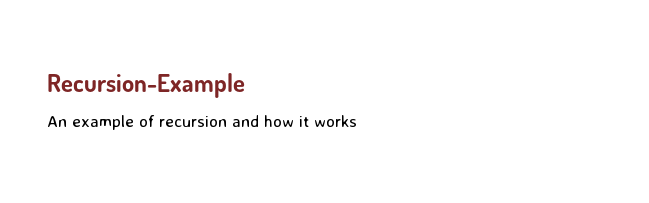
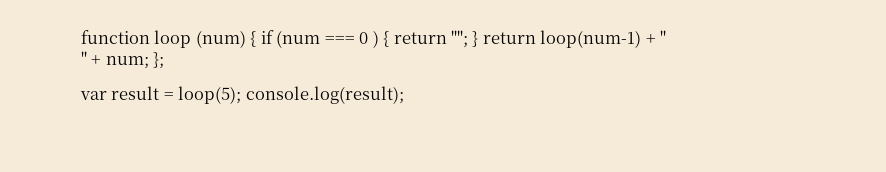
- Recursion-Example
- An example of recursion and how it works
+ function loop (num) { if (num === 0 ) { return ""; } return loop(num-1) + "
+ " + num; };
+ var result = loop(5); console.log(result);

